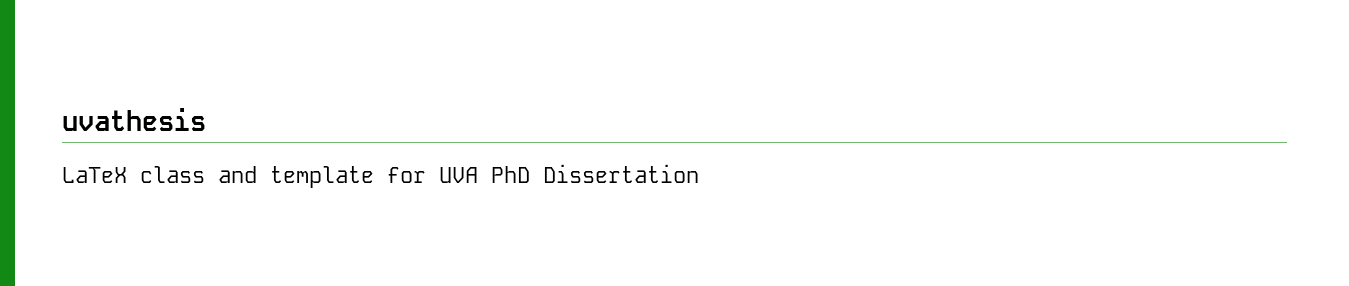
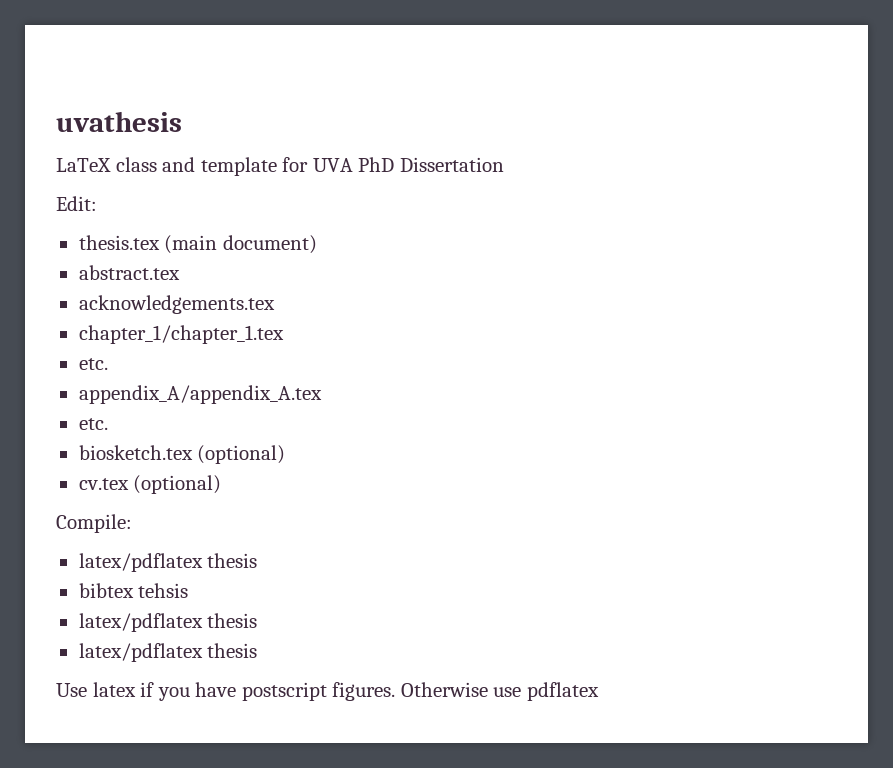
+ Edit:
+ thesis.tex (main document)
+ abstract.tex
+ acknowledgements.tex
+ chapter_1/chapter_1.tex
+ etc.
+ appendix_A/appendix_A.tex
+ etc.
+ biosketch.tex (optional)
+ cv.tex (optional)
+ Compile:
+ latex/pdflatex thesis
+ bibtex tehsis
+ latex/pdflatex thesis
+ latex/pdflatex thesis
+ Use latex if you have postscript figures. Otherwise use pdflatex

